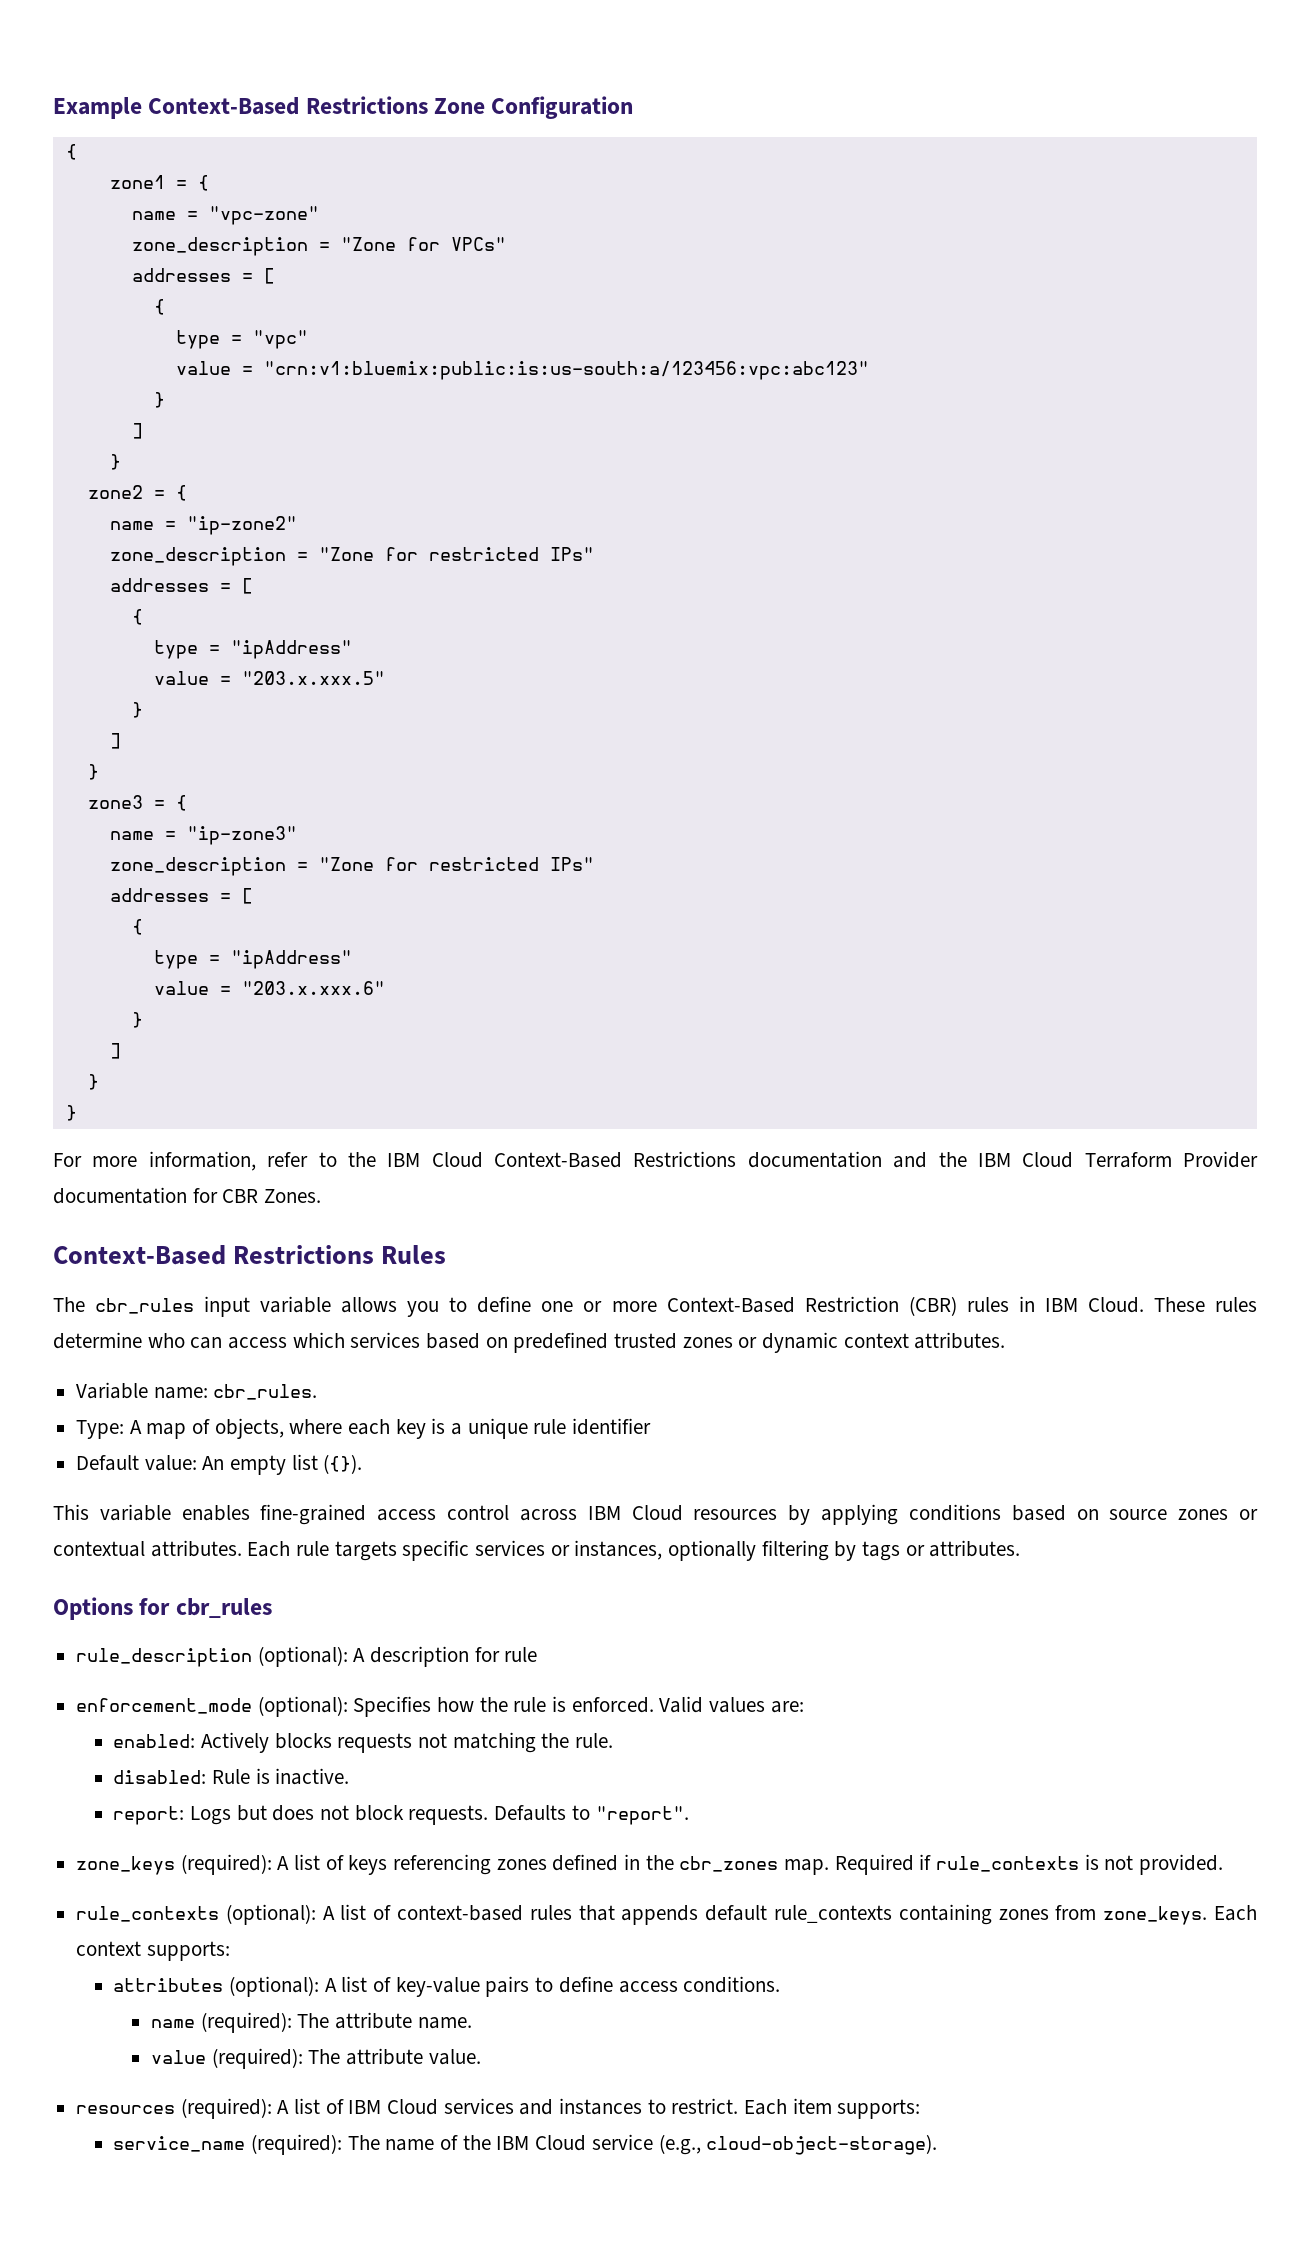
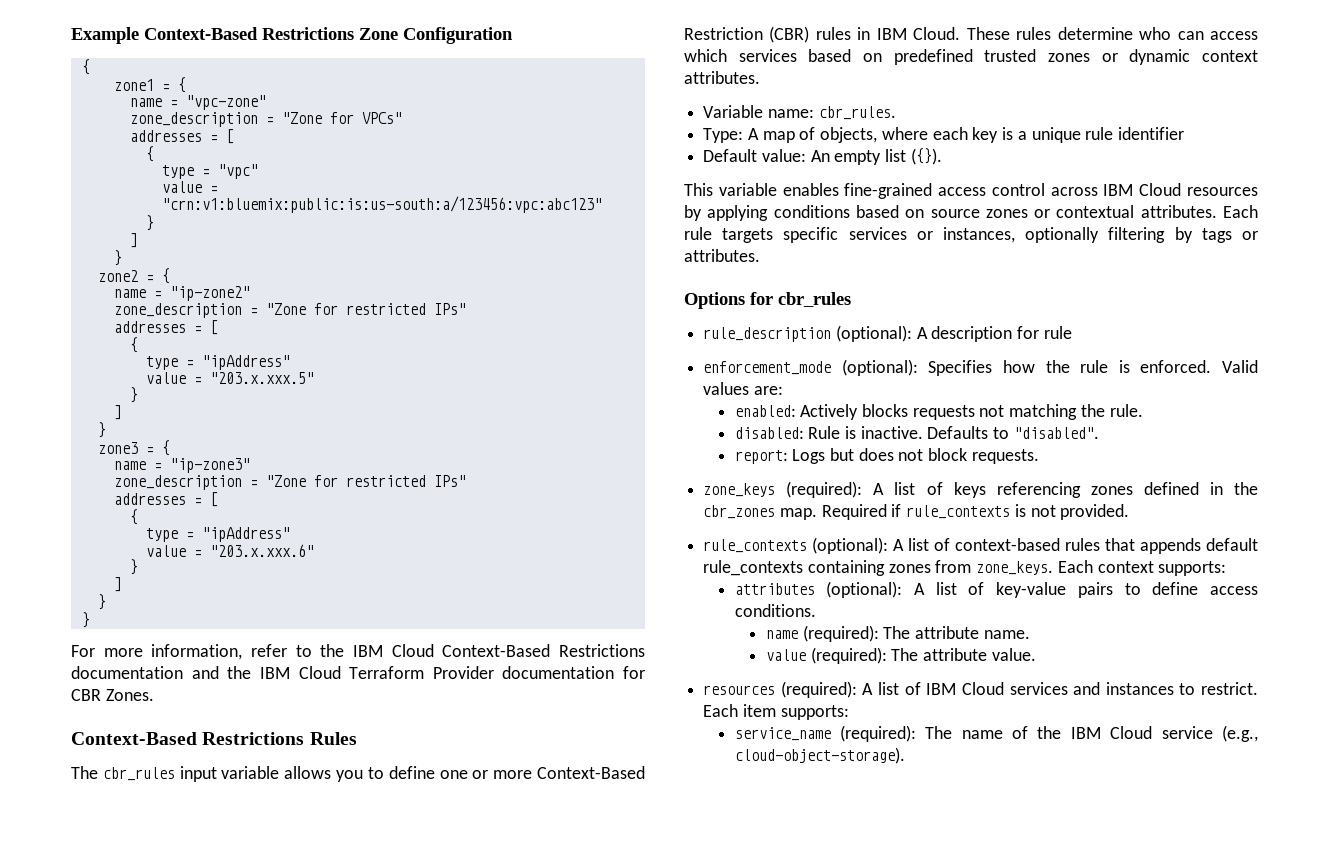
+ Defaults to "disabled".
- Defaults to "report".

